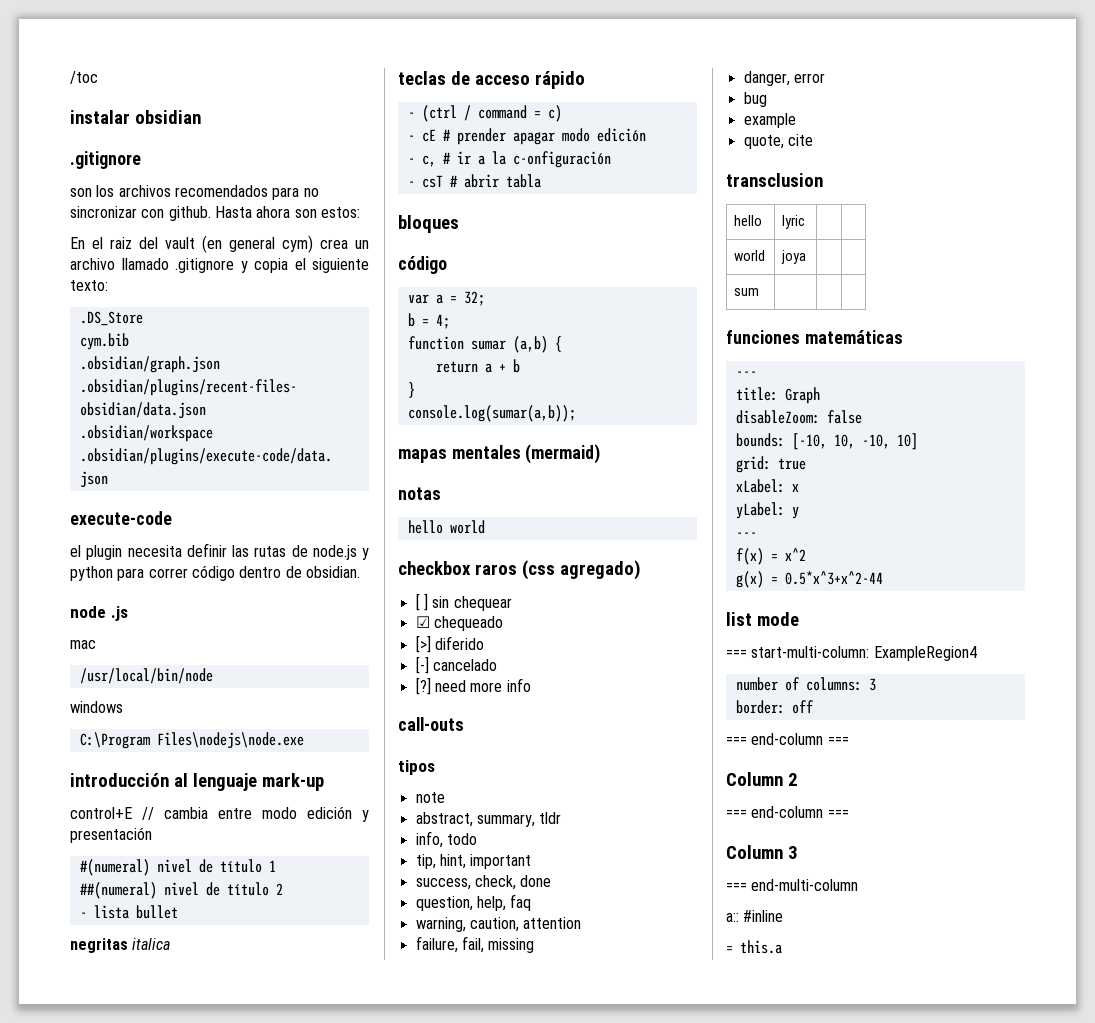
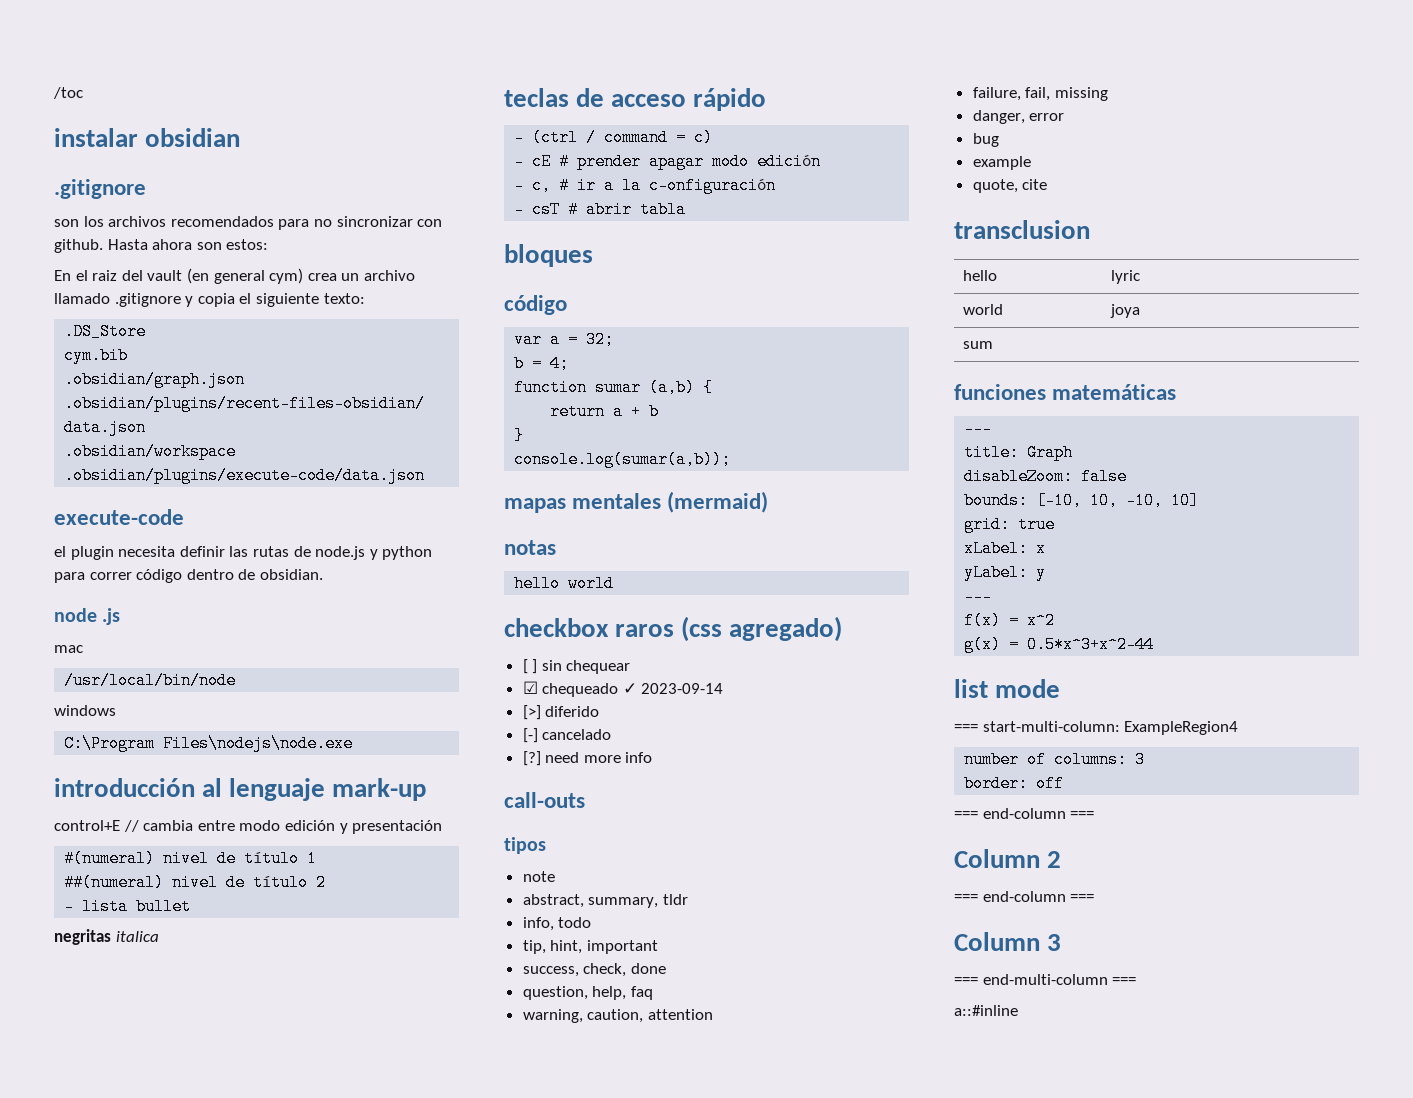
- ☑ chequeado
+ ☑ chequeado ✓ 2023-09-14
- === end-multi-column
- a:: #inline
- = this.a
+ === end-multi-column ===
+ a::#inline

